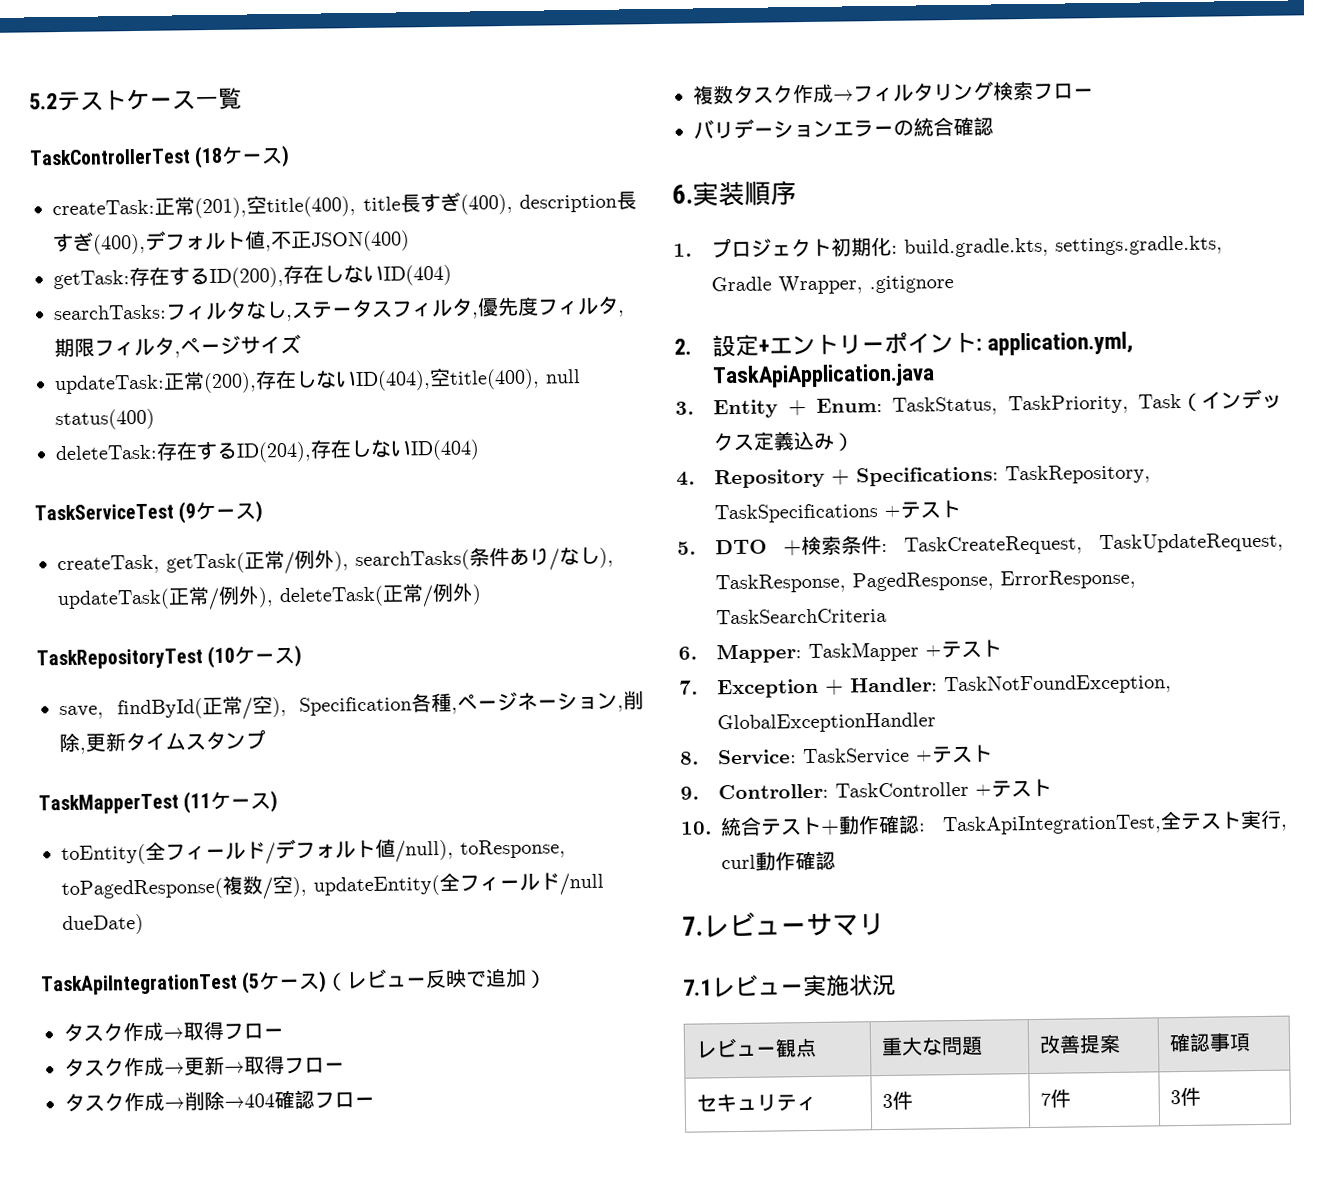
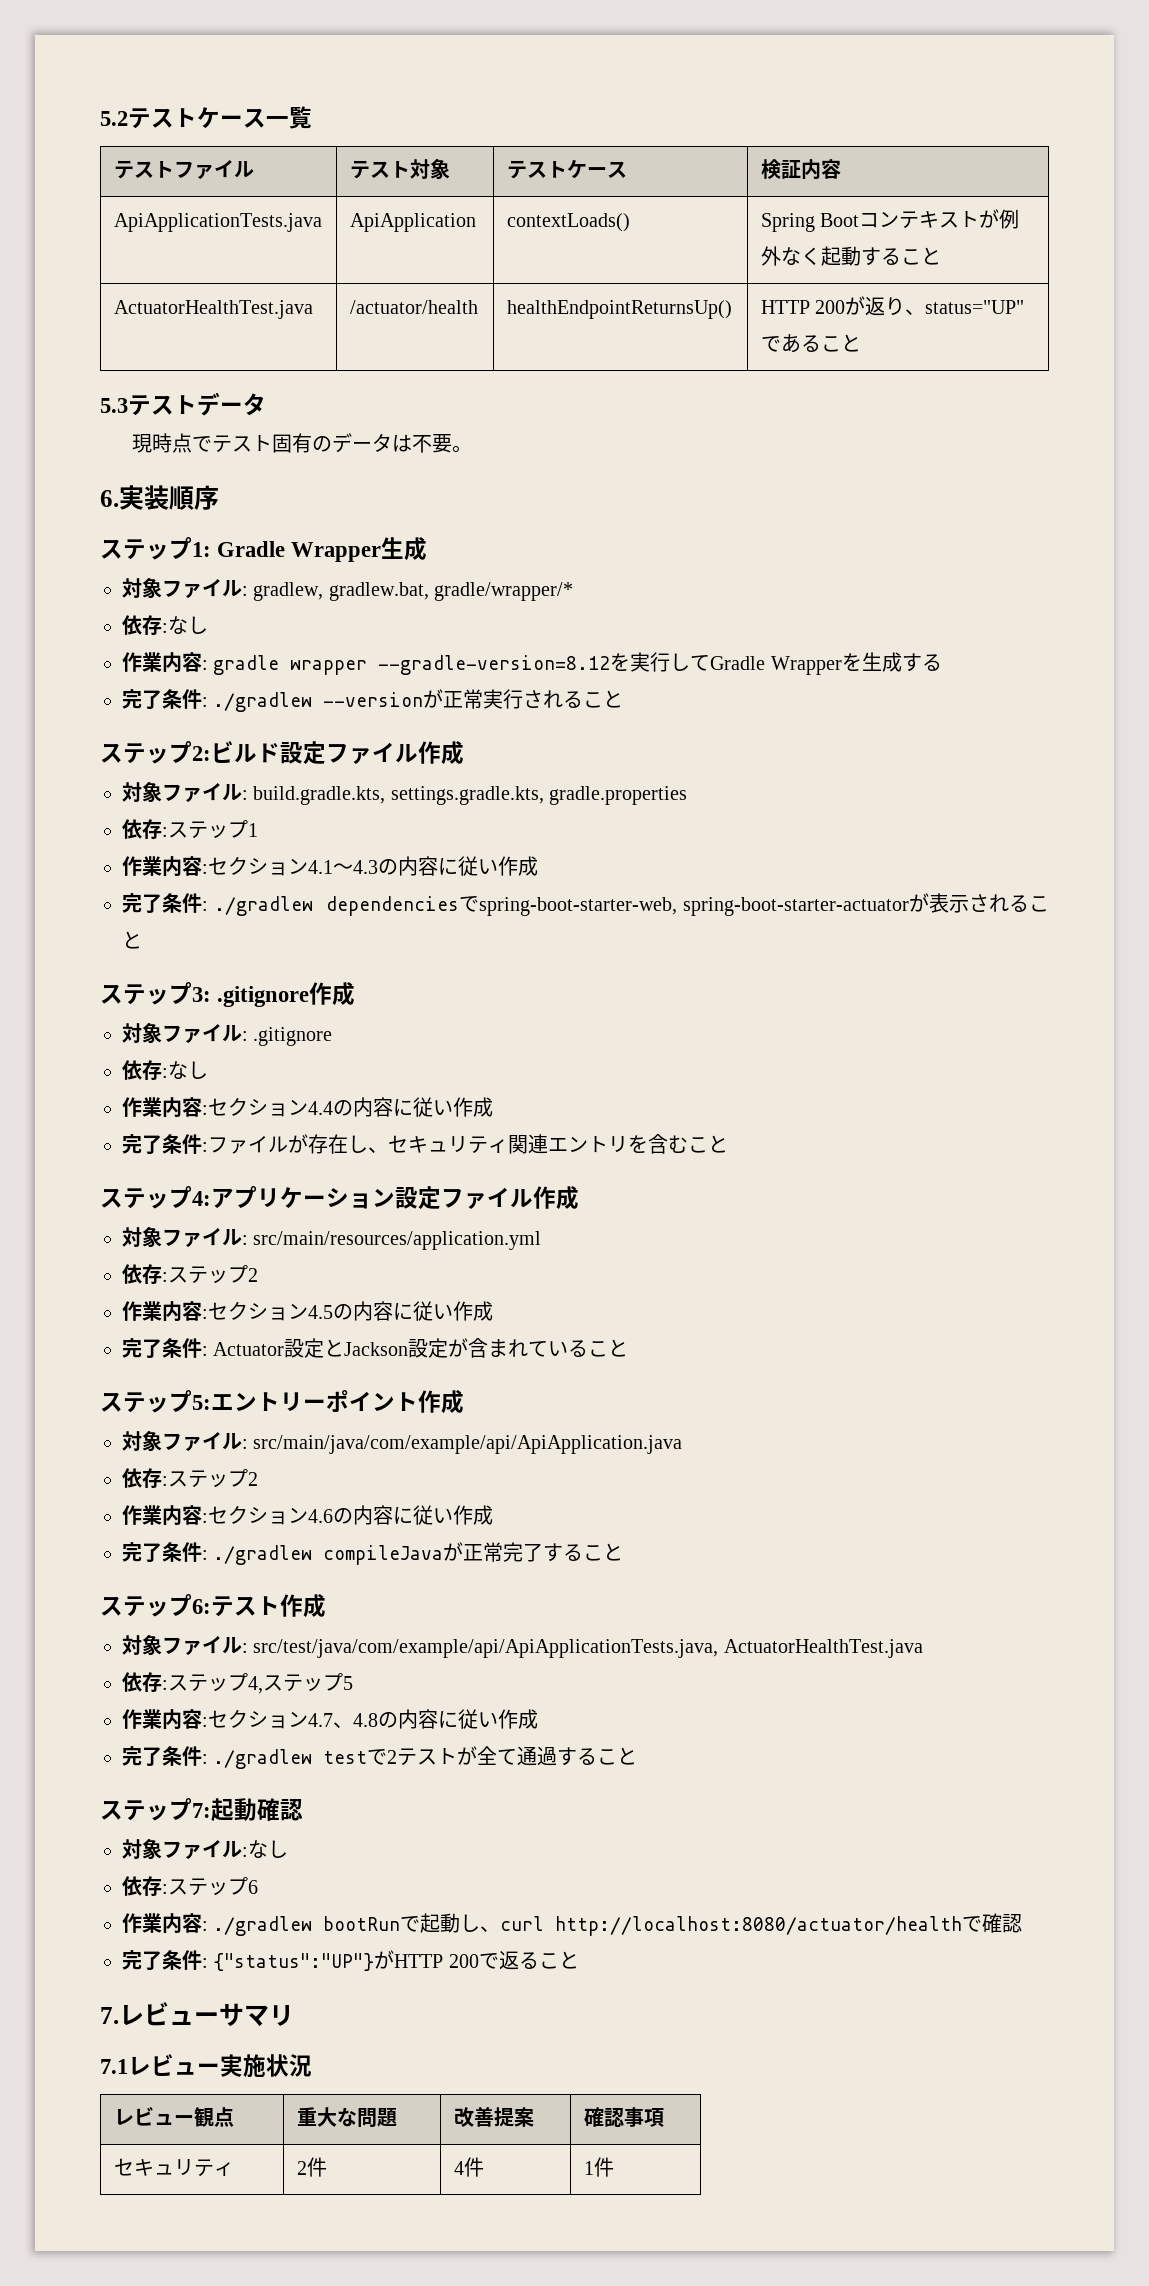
- TaskControllerTest (18ケース)
- createTask:正常(201),空title(400), title長すぎ(400), description長すぎ(400),デフォルト値,不正JSON(400)
- getTask:存在するID(200),存在しないID(404)
- searchTasks:フィルタなし,ステータスフィルタ,優先度フィルタ,期限フィルタ,ページサイズ
- updateTask:正常(200),存在しないID(404),空title(400), null status(400)
- deleteTask:存在するID(204),存在しないID(404)
- TaskServiceTest (9ケース)
- createTask, getTask(正常/例外), searchTasks(条件あり/なし), updateTask(正常/例外), deleteTask(正常/例外)
- TaskRepositoryTest (10ケース)
- save, findById(正常/空), Specification各種,ページネーション,削除,更新タイムスタンプ
- TaskMapperTest (11ケース)
- toEntity(全フィールド/デフォルト値/null), toResponse, toPagedResponse(複数/空), updateEntity(全フィールド/null dueDate)
- TaskApiIntegrationTest (5ケース)（レビュー反映で追加）
- タスク作成→取得フロー
- タスク作成→更新→取得フロー
- タスク作成→削除→404確認フロー
- 複数タスク作成→フィルタリング検索フロー
- バリデーションエラーの統合確認
+ テストファイル | テスト対象 | テストケース | 検証内容
+ ApiApplicationTests.java | ApiApplication | contextLoads() | Spring Bootコンテキストが例外なく起動すること
+ ActuatorHealthTest.java | /actuator/health | healthEndpointReturnsUp() | HTTP 200が返り、status="UP"であること
+ 5.3テストデータ
+ 現時点でテスト固有のデータは不要。
  6.実装順序
- 1.プロジェクト初期化: build.gradle.kts, settings.gradle.kts, Gradle Wrapper, .gitignore
- 2.設定+エントリーポイント: application.yml, TaskApiApplication.java
- 3. Entity + Enum: TaskStatus, TaskPriority, Task（インデックス定義込み）
- 4. Repository + Specifications: TaskRepository, TaskSpecifications +テスト
- 5. DTO +検索条件: TaskCreateRequest, TaskUpdateRequest, TaskResponse, PagedResponse, ErrorResponse, TaskSearchCriteria
- 6. Mapper: TaskMapper +テスト
- 7. Exception + Handler: TaskNotFoundException, GlobalExceptionHandler
- 8. Service: TaskService +テスト
- 9. Controller: TaskController +テスト
- 10.統合テスト+動作確認: TaskApiIntegrationTest,全テスト実行, curl動作確認
+ ステップ1: Gradle Wrapper生成
+ 対象ファイル: gradlew, gradlew.bat, gradle/wrapper/*
+ 依存:なし
+ 作業内容: gradle wrapper --gradle-version=8.12を実行してGradle Wrapperを生成する
+ 完了条件: ./gradlew --versionが正常実行されること
+ ステップ2:ビルド設定ファイル作成
+ 対象ファイル: build.gradle.kts, settings.gradle.kts, gradle.properties
+ 依存:ステップ1
+ 作業内容:セクション4.1〜4.3の内容に従い作成
+ 完了条件: ./gradlew dependenciesでspring-boot-starter-web, spring-boot-starter-actuatorが表示されること
+ ステップ3: .gitignore作成
+ 対象ファイル: .gitignore
+ 依存:なし
+ 作業内容:セクション4.4の内容に従い作成
+ 完了条件:ファイルが存在し、セキュリティ関連エントリを含むこと
+ ステップ4:アプリケーション設定ファイル作成
+ 対象ファイル: src/main/resources/application.yml
+ 依存:ステップ2
+ 作業内容:セクション4.5の内容に従い作成
+ 完了条件: Actuator設定とJackson設定が含まれていること
+ ステップ5:エントリーポイント作成
+ 対象ファイル: src/main/java/com/example/api/ApiApplication.java
+ 依存:ステップ2
+ 作業内容:セクション4.6の内容に従い作成
+ 完了条件: ./gradlew compileJavaが正常完了すること
+ ステップ6:テスト作成
+ 対象ファイル: src/test/java/com/example/api/ApiApplicationTests.java, ActuatorHealthTest.java
+ 依存:ステップ4,ステップ5
+ 作業内容:セクション4.7、4.8の内容に従い作成
+ 完了条件: ./gradlew testで2テストが全て通過すること
+ ステップ7:起動確認
+ 対象ファイル:なし
+ 依存:ステップ6
+ 作業内容: ./gradlew bootRunで起動し、curl http://localhost:8080/actuator/healthで確認
+ 完了条件: {"status":"UP"}がHTTP 200で返ること
- セキュリティ | 3件 | 7件 | 3件
+ セキュリティ | 2件 | 4件 | 1件

